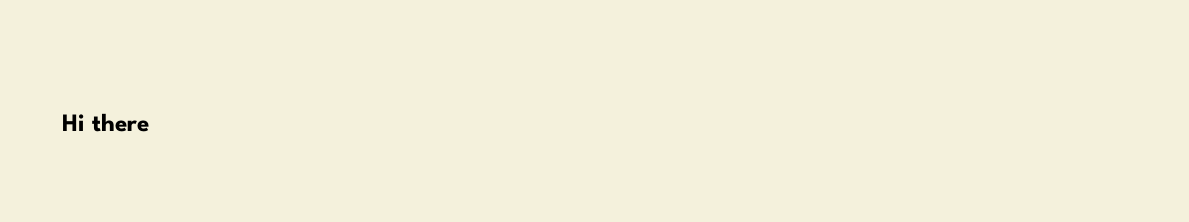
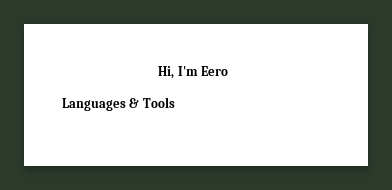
- Hi there
+ Hi, I'm Eero
+ Languages & Tools

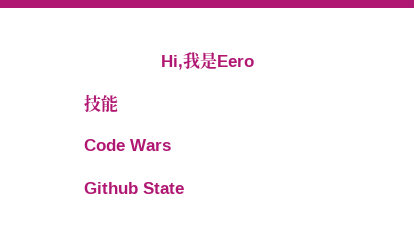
- Hi, I'm Eero
+ Hi,我是Eero
- Languages & Tools
+ 技能
+ Code Wars
+ Github State

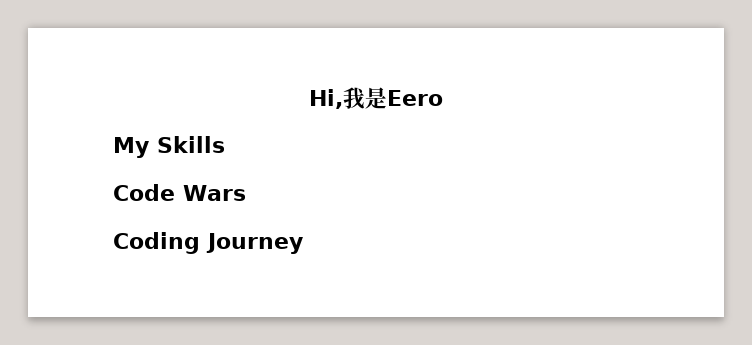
- 技能
+ My Skills
- Github State
+ Coding Journey

